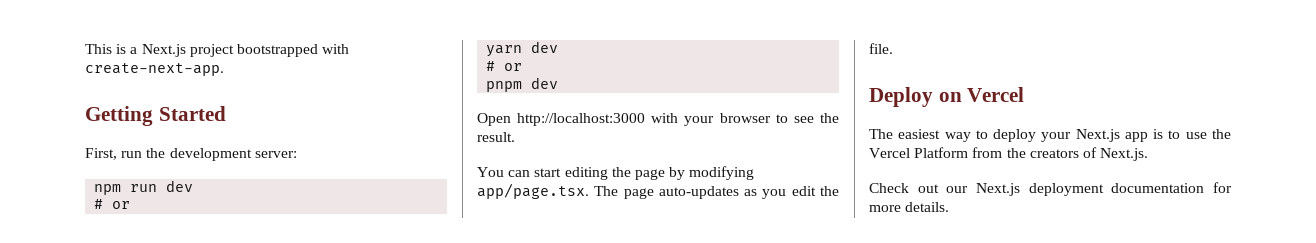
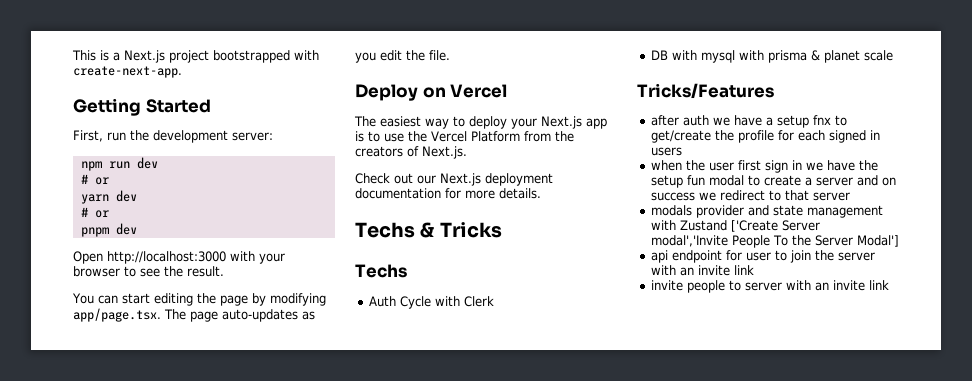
+ Techs & Tricks
+ Techs
+ Auth Cycle with Clerk
+ DB with mysql with prisma & planet scale
+ Tricks/Features
+ after auth we have a setup fnx to get/create the profile for each signed in users
+ when the user first sign in we have the setup fun modal to create a server and on success we redirect to that server
+ modals provider and state management with Zustand ['Create Server modal','Invite People To the Server Modal']
+ api endpoint for user to join the server with an invite link
+ invite people to server with an invite link

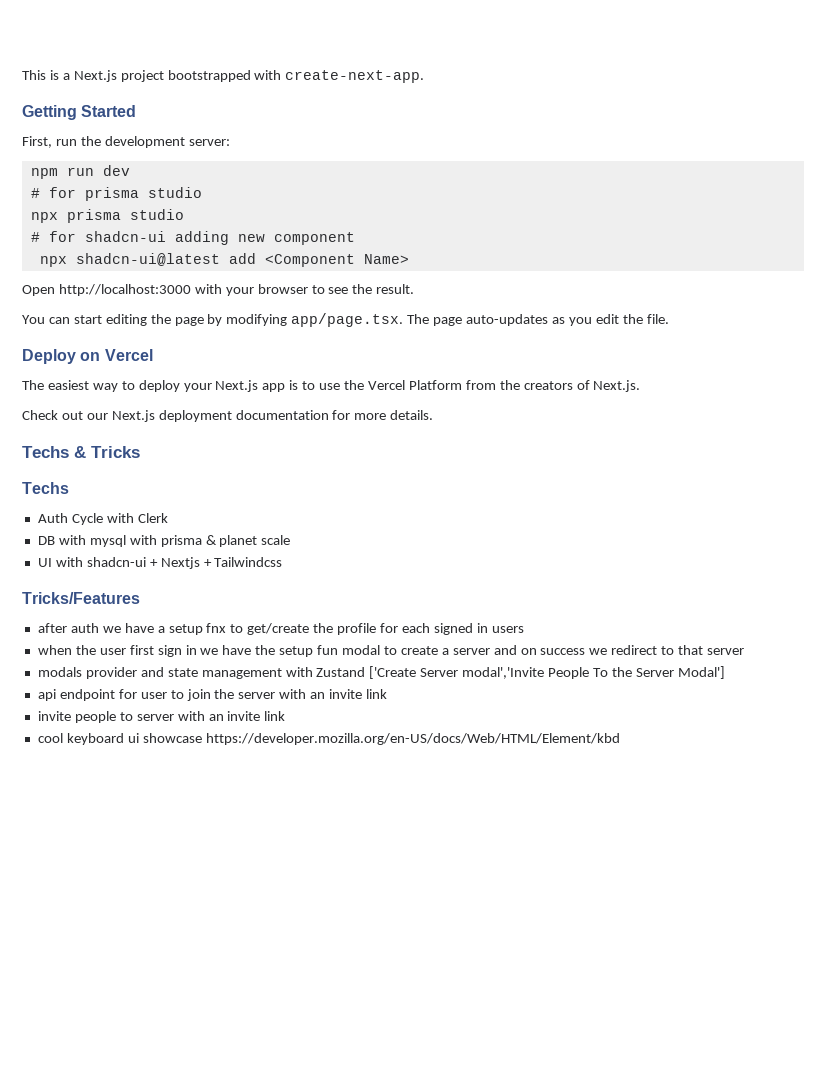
  npm run dev
- # or
- yarn dev
- # or
- pnpm dev
+ # for prisma studio
+ npx prisma studio
+ # for shadcn-ui adding new component
+ npx shadcn-ui@latest add <Component Name>
+ UI with shadcn-ui + Nextjs + Tailwindcss
+ cool keyboard ui showcase https://developer.mozilla.org/en-US/docs/Web/HTML/Element/kbd

